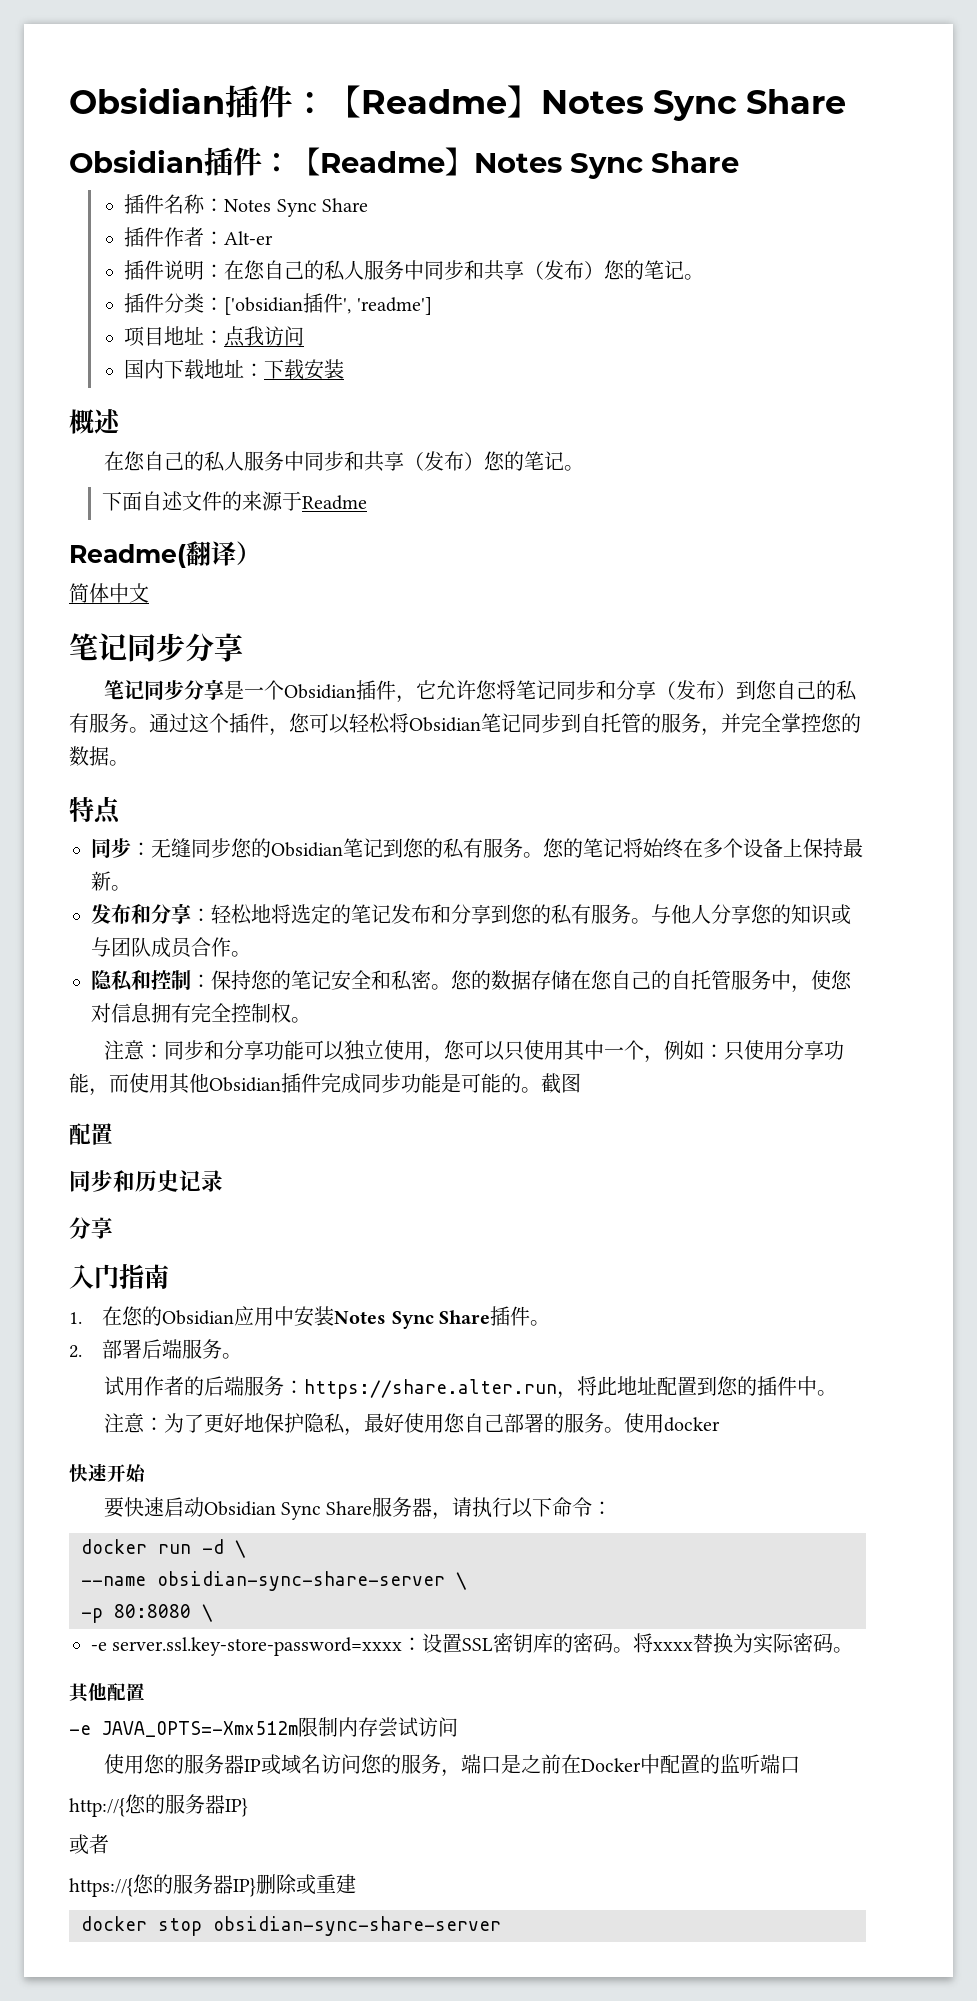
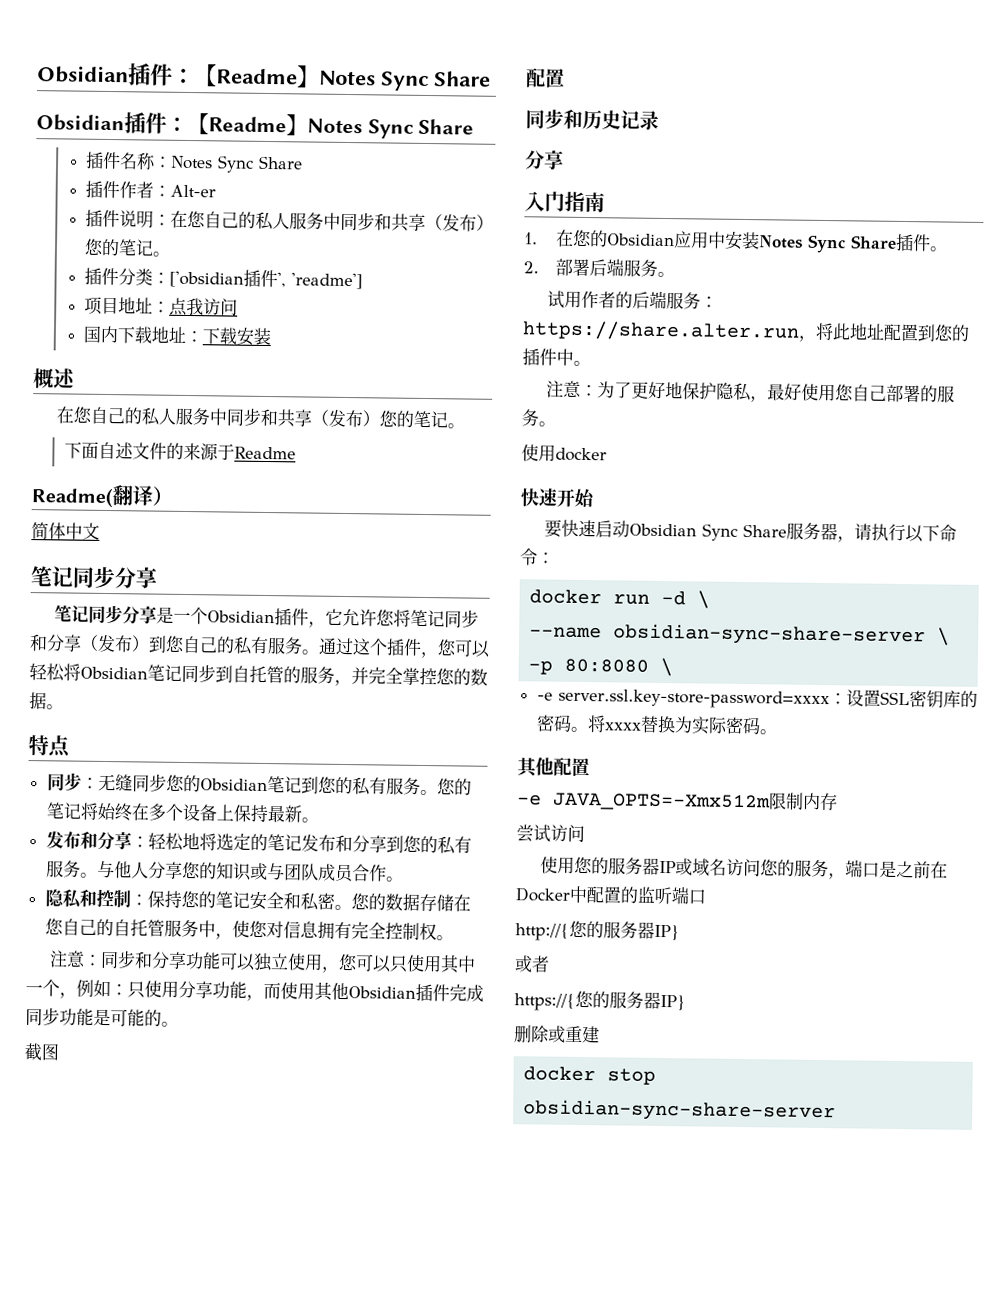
- 注意：同步和分享功能可以独立使用，您可以只使用其中一个，例如：只使用分享功能，而使用其他Obsidian插件完成同步功能是可能的。截图
+ 注意：同步和分享功能可以独立使用，您可以只使用其中一个，例如：只使用分享功能，而使用其他Obsidian插件完成同步功能是可能的。
+ 截图
- 注意：为了更好地保护隐私，最好使用您自己部署的服务。使用docker
+ 注意：为了更好地保护隐私，最好使用您自己部署的服务。
+ 使用docker
- -e JAVA_OPTS=-Xmx512m限制内存尝试访问
+ -e JAVA_OPTS=-Xmx512m限制内存
+ 尝试访问
- https://{您的服务器IP}删除或重建
+ https://{您的服务器IP}
+ 删除或重建

